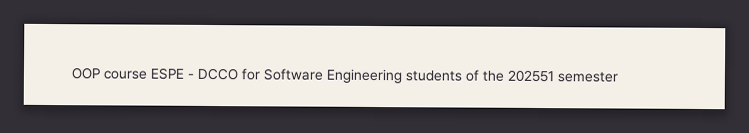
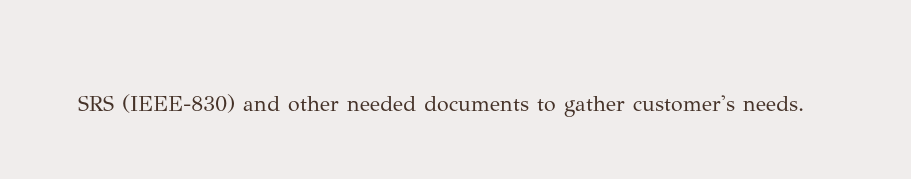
- OOP course ESPE - DCCO for Software Engineering students of the 202551 semester
+ SRS (IEEE-830) and other needed documents to gather customer's needs.

